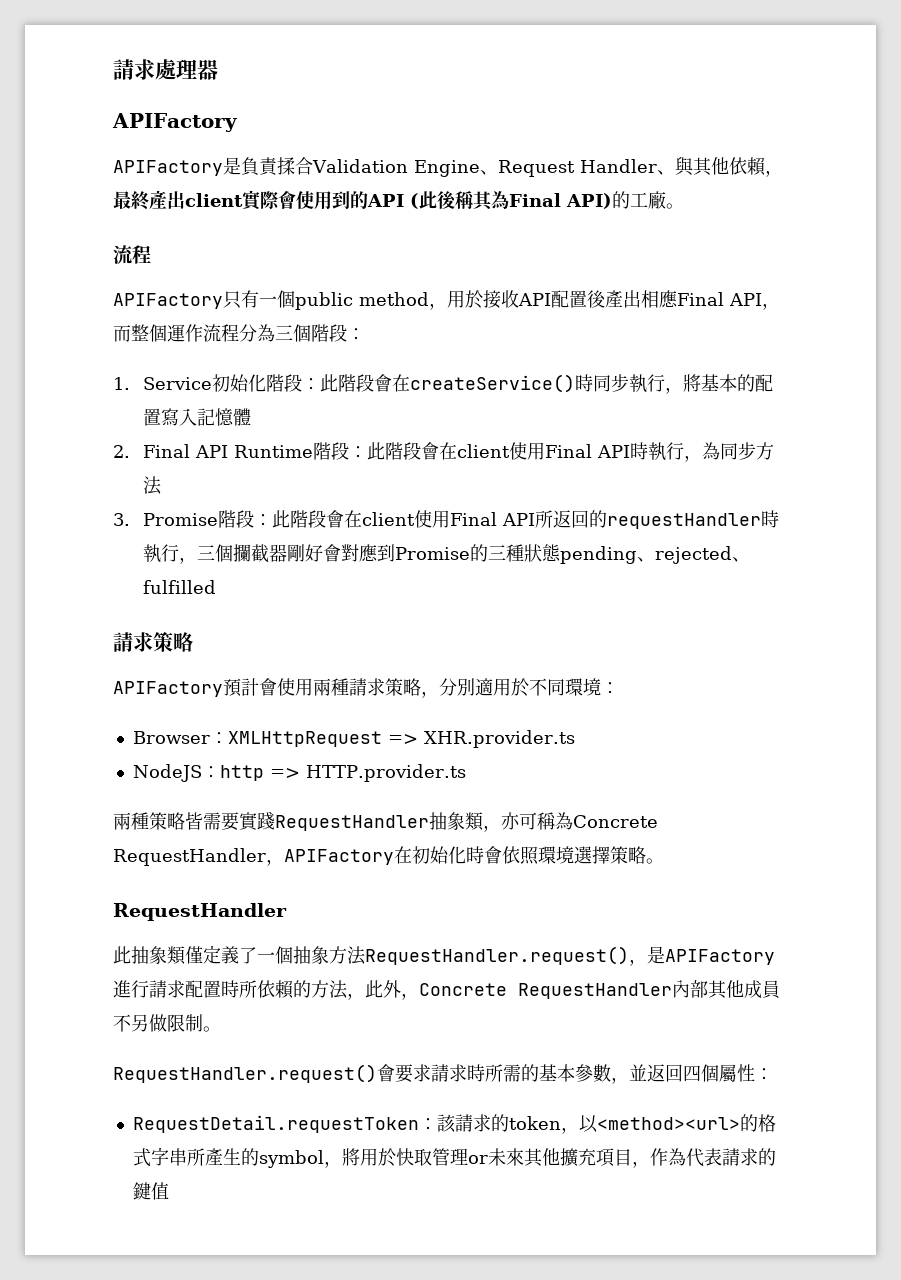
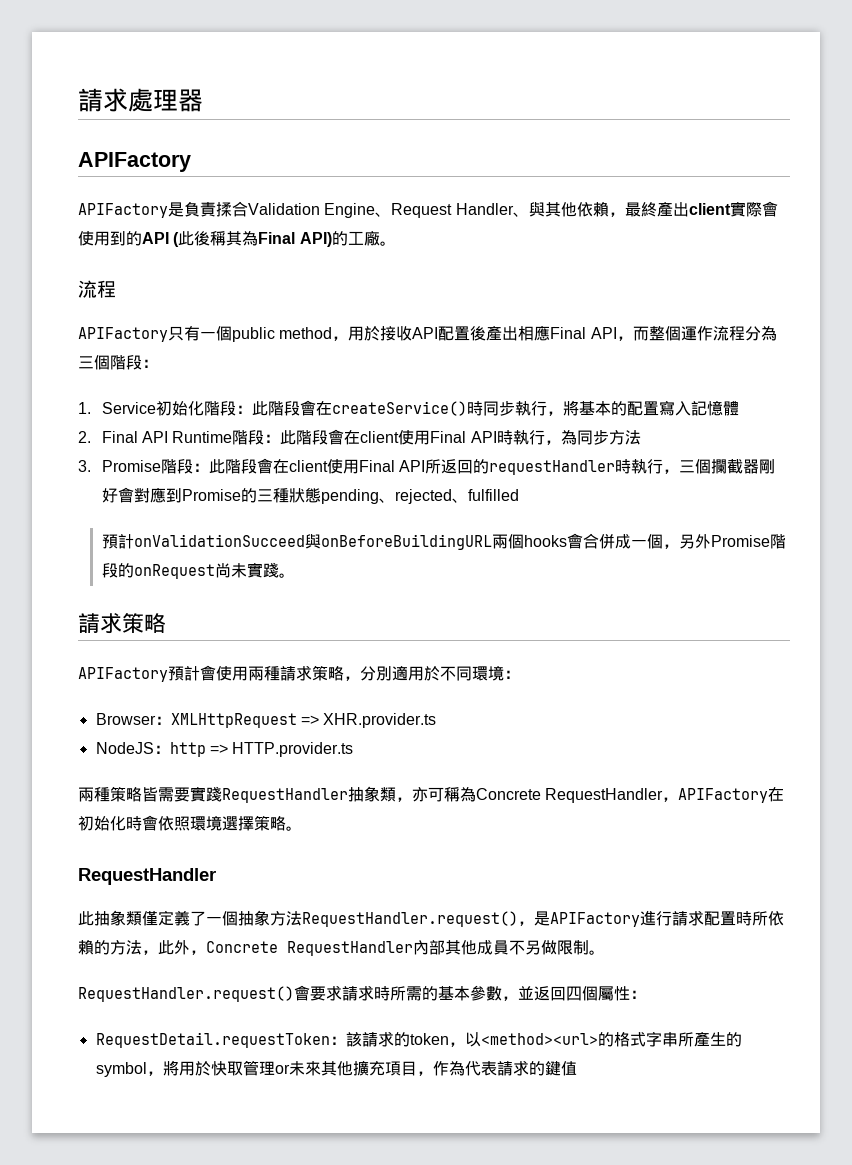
+ 預計onValidationSucceed與onBeforeBuildingURL兩個hooks會合併成一個，另外Promise階段的onRequest尚未實踐。

